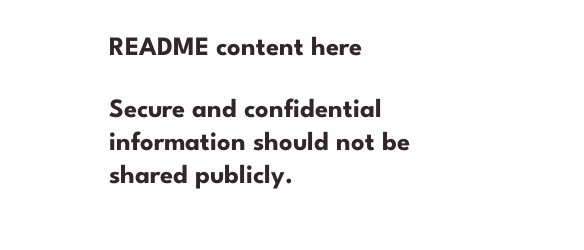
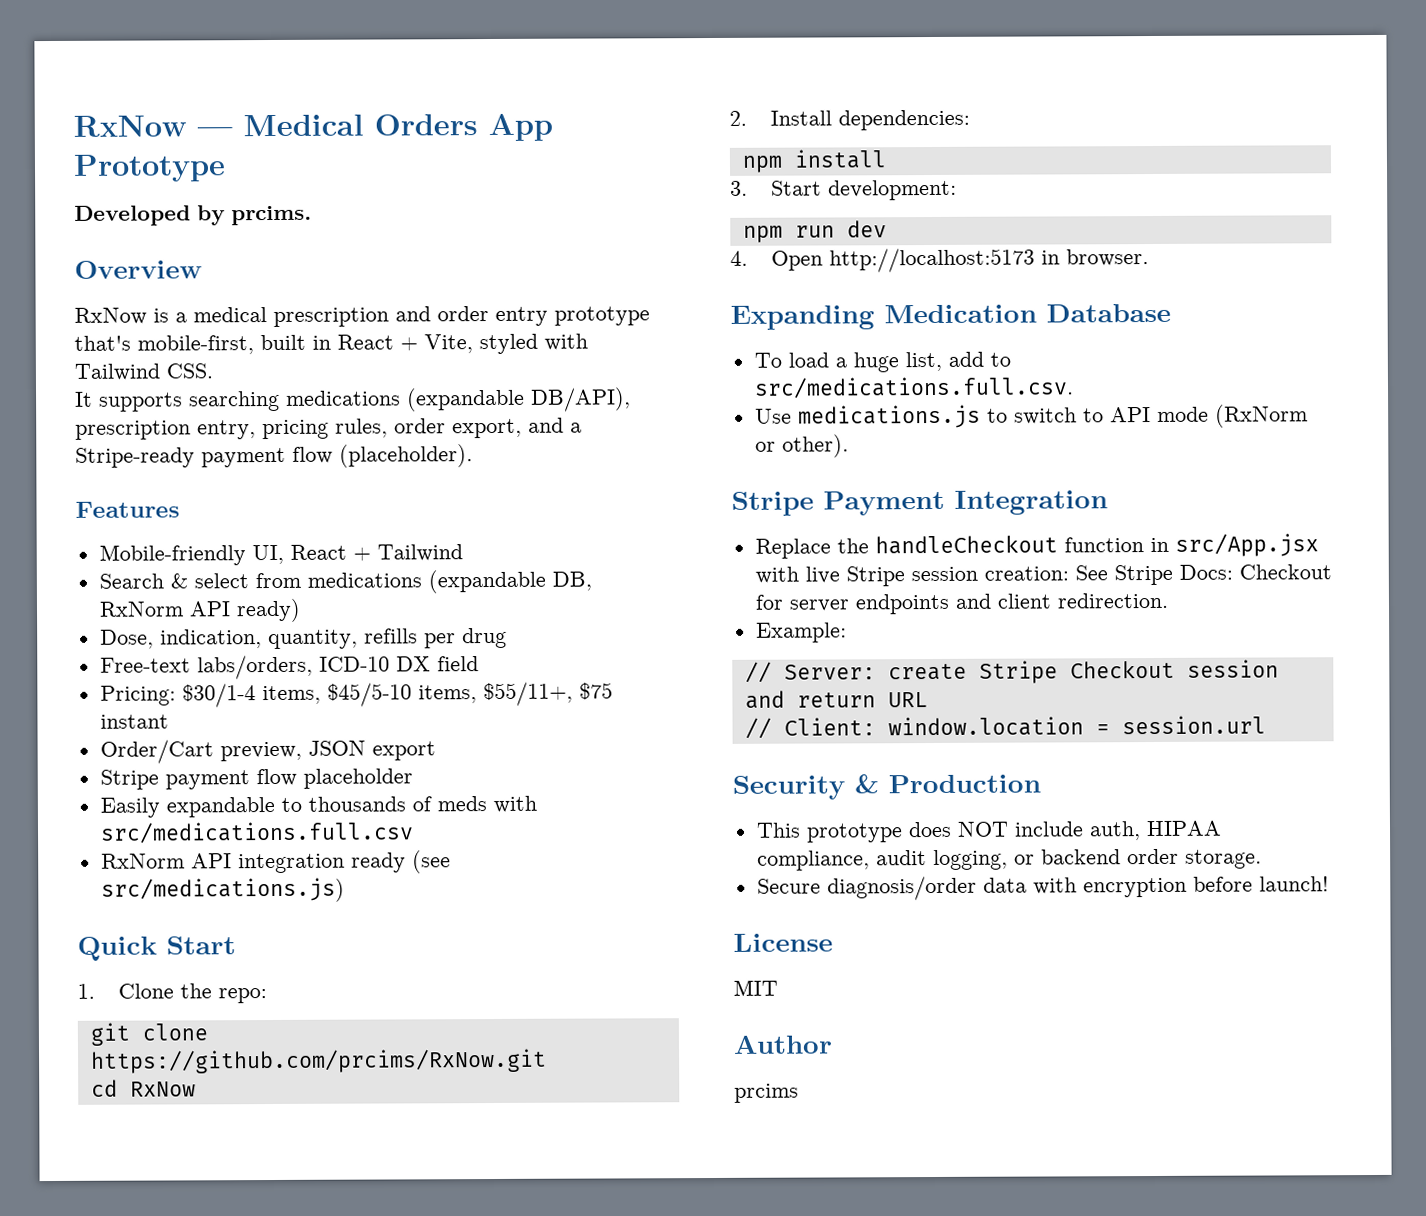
- README content here
- Secure and confidential information should not be shared publicly.
+ RxNow — Medical Orders App Prototype
+ Developed by prcims.
+ Overview
+ RxNow is a medical prescription and order entry prototype that's mobile-first, built in React + Vite, styled with Tailwind CSS.
+ It supports searching medications (expandable DB/API), prescription entry, pricing rules, order export, and a Stripe-ready payment flow (placeholder).
+ Features
+ Mobile-friendly UI, React + Tailwind
+ Search & select from medications (expandable DB, RxNorm API ready)
+ Dose, indication, quantity, refills per drug
+ Free-text labs/orders, ICD-10 DX field
+ Pricing: $30/1-4 items, $45/5-10 items, $55/11+, $75 instant
+ Order/Cart preview, JSON export
+ Stripe payment flow placeholder
+ Easily expandable to thousands of meds with src/medications.full.csv
+ RxNorm API integration ready (see src/medications.js)
+ Quick Start
+ 1. Clone the repo:
+ git clone https://github.com/prcims/RxNow.git
+ cd RxNow
+ 2. Install dependencies:
+ npm install
+ 3. Start development:
+ npm run dev
+ 4. Open http://localhost:5173 in browser.
+ Expanding Medication Database
+ To load a huge list, add to src/medications.full.csv.
+ Use medications.js to switch to API mode (RxNorm or other).
+ Stripe Payment Integration
+ Replace the handleCheckout function in src/App.jsx with live Stripe session creation: See Stripe Docs: Checkout for server endpoints and client redirection.
+ Example:
+ // Server: create Stripe Checkout session and return URL
+ // Client: window.location = session.url
+ Security & Production
+ This prototype does NOT include auth, HIPAA compliance, audit logging, or backend order storage.
+ Secure diagnosis/order data with encryption before launch!
+ License
+ MIT
+ Author
+ prcims

